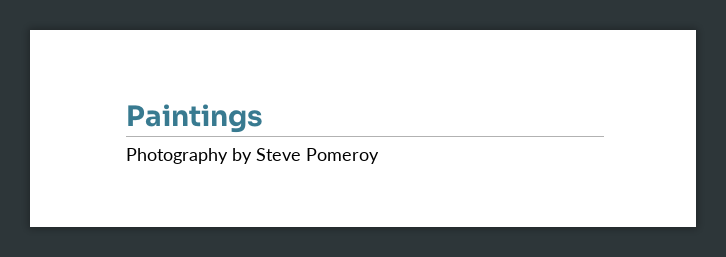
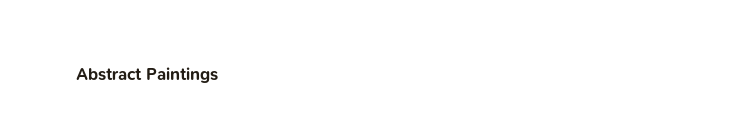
- Paintings
+ Abstract Paintings
- Photography by Steve Pomeroy

